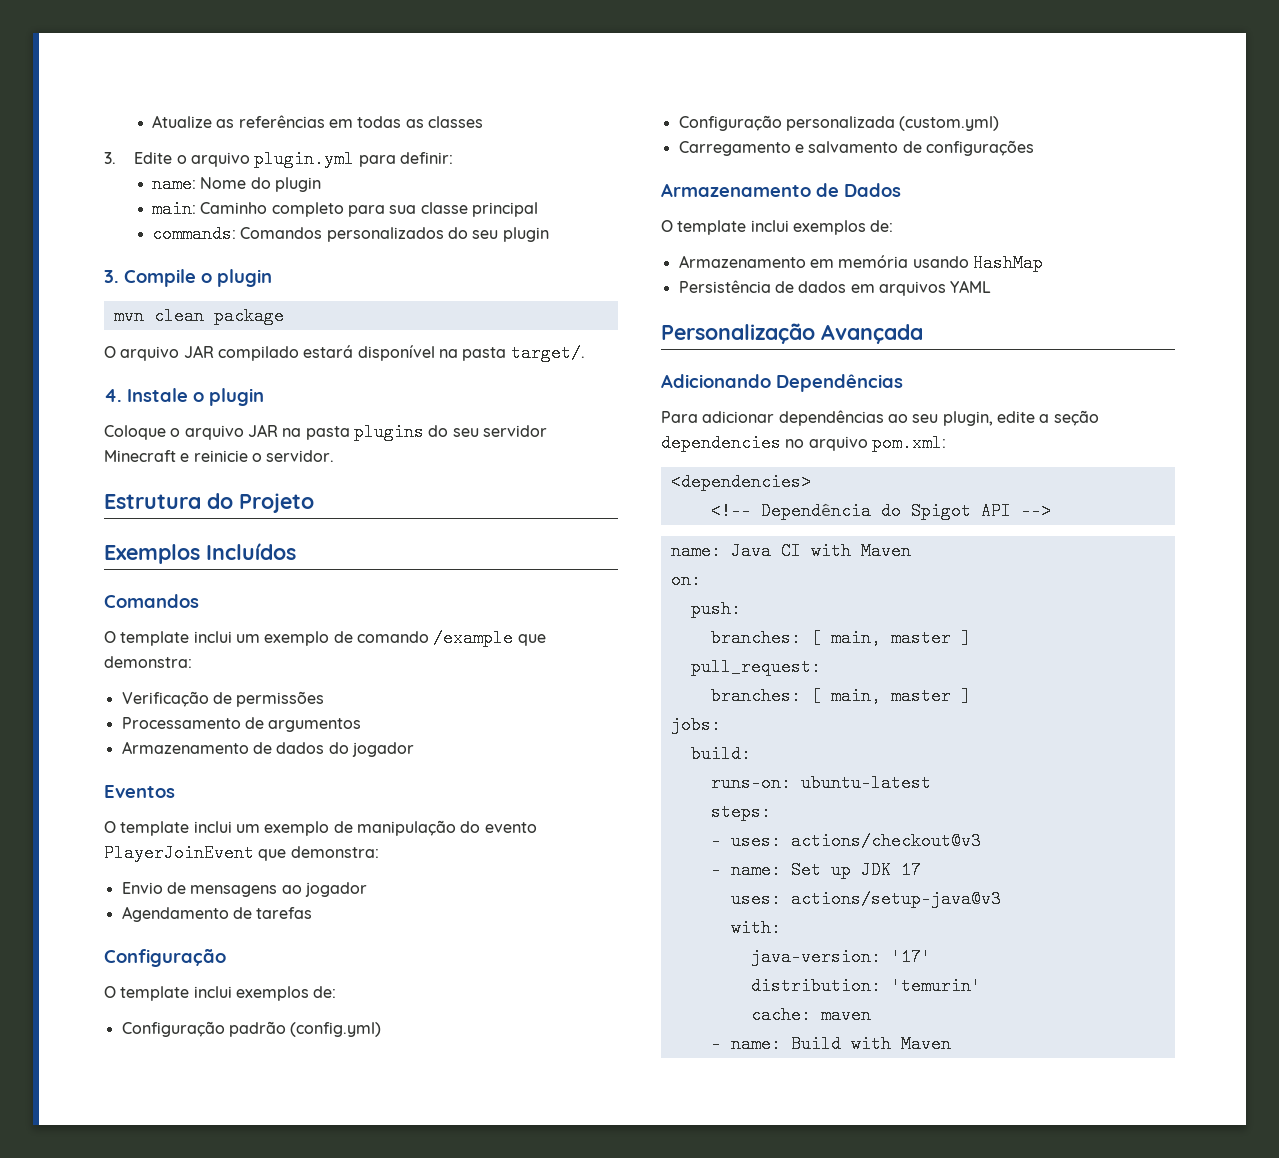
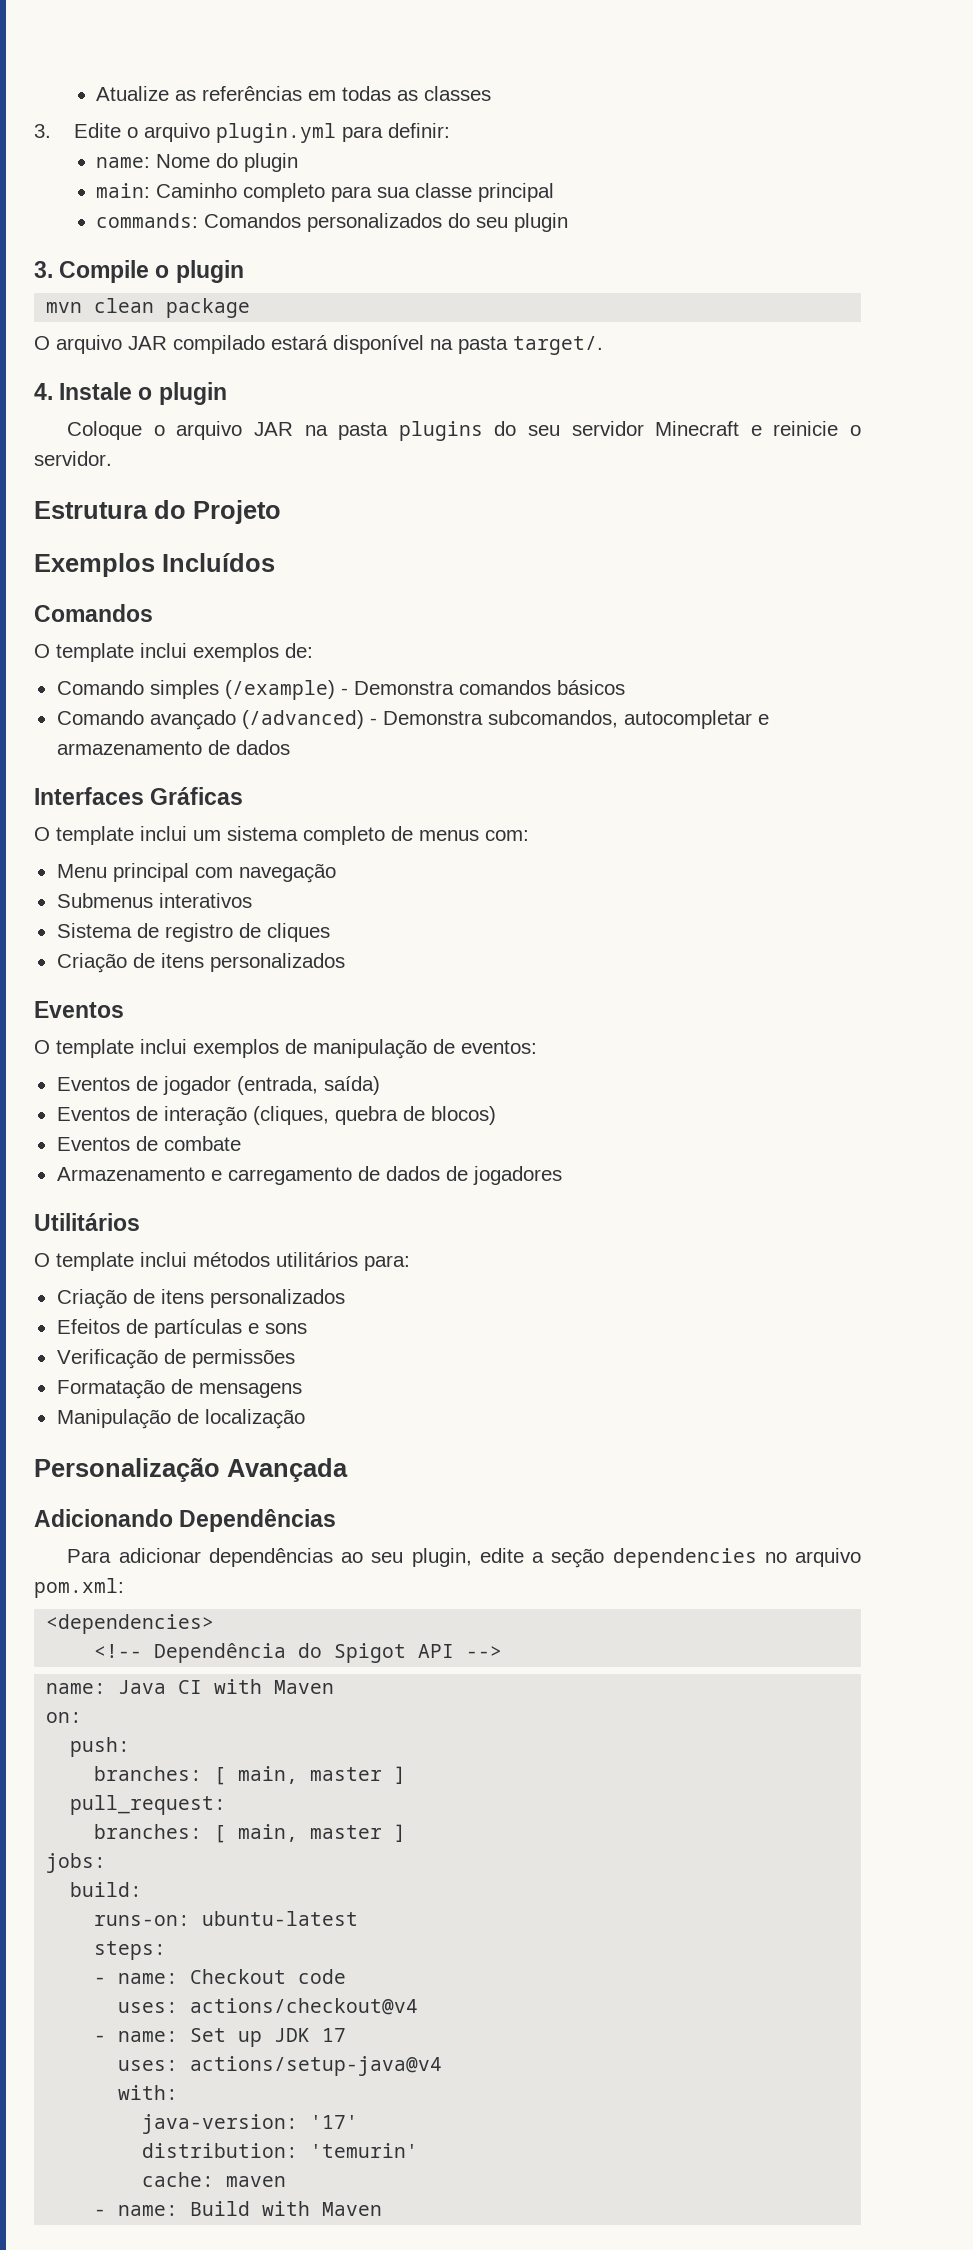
- O template inclui um exemplo de comando /example que demonstra:
+ O template inclui exemplos de:
+ Comando simples (/example) - Demonstra comandos básicos
+ Comando avançado (/advanced) - Demonstra subcomandos, autocompletar e armazenamento de dados
+ Interfaces Gráficas
+ O template inclui um sistema completo de menus com:
+ Menu principal com navegação
+ Submenus interativos
+ Sistema de registro de cliques
+ Criação de itens personalizados
+ Eventos
+ O template inclui exemplos de manipulação de eventos:
+ Eventos de jogador (entrada, saída)
+ Eventos de interação (cliques, quebra de blocos)
+ Eventos de combate
+ Armazenamento e carregamento de dados de jogadores
+ Utilitários
+ O template inclui métodos utilitários para:
+ Criação de itens personalizados
+ Efeitos de partículas e sons
  Verificação de permissões
- Processamento de argumentos
- Armazenamento de dados do jogador
- Eventos
- O template inclui um exemplo de manipulação do evento PlayerJoinEvent que demonstra:
- Envio de mensagens ao jogador
- Agendamento de tarefas
- Configuração
- O template inclui exemplos de:
- Configuração padrão (config.yml)
- Configuração personalizada (custom.yml)
- Carregamento e salvamento de configurações
- Armazenamento de Dados
- O template inclui exemplos de:
- Armazenamento em memória usando HashMap
- Persistência de dados em arquivos YAML
+ Formatação de mensagens
+ Manipulação de localização
- - uses: actions/checkout@v3
+ - name: Checkout code
+ uses: actions/checkout@v4
- uses: actions/setup-java@v3
+ uses: actions/setup-java@v4

